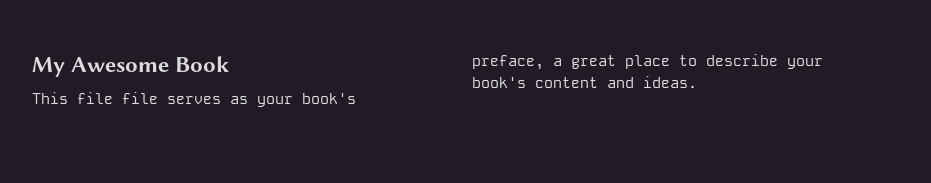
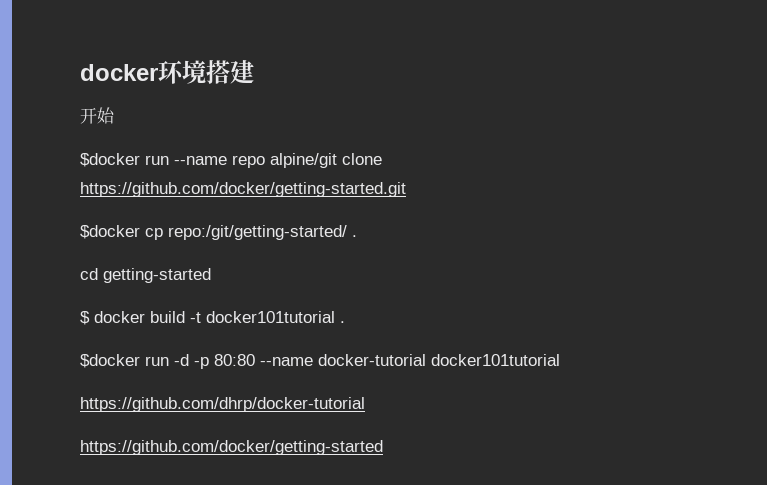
- My Awesome Book
- This file file serves as your book's preface, a great place to describe your book's content and ideas.
+ docker环境搭建
+ 开始
+ $docker run --name repo alpine/git clone https://github.com/docker/getting-started.git
+ $docker cp repo:/git/getting-started/ .
+ cd getting-started
+ $ docker build -t docker101tutorial .
+ $docker run -d -p 80:80 --name docker-tutorial docker101tutorial
+ https://github.com/dhrp/docker-tutorial
+ https://github.com/docker/getting-started

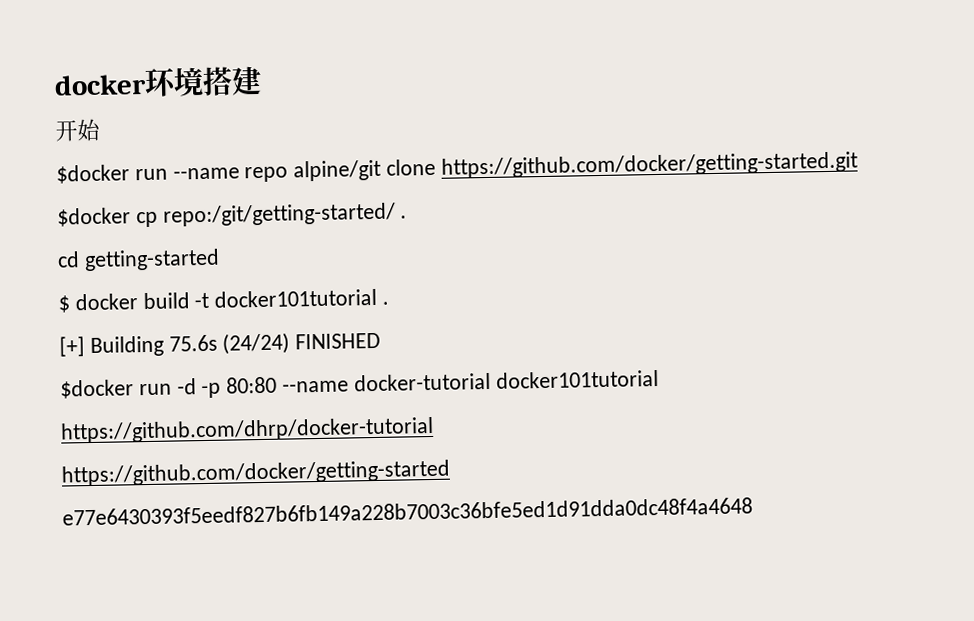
+ [+] Building 75.6s (24/24) FINISHED
+ e77e6430393f5eedf827b6fb149a228b7003c36bfe5ed1d91dda0dc48f4a4648

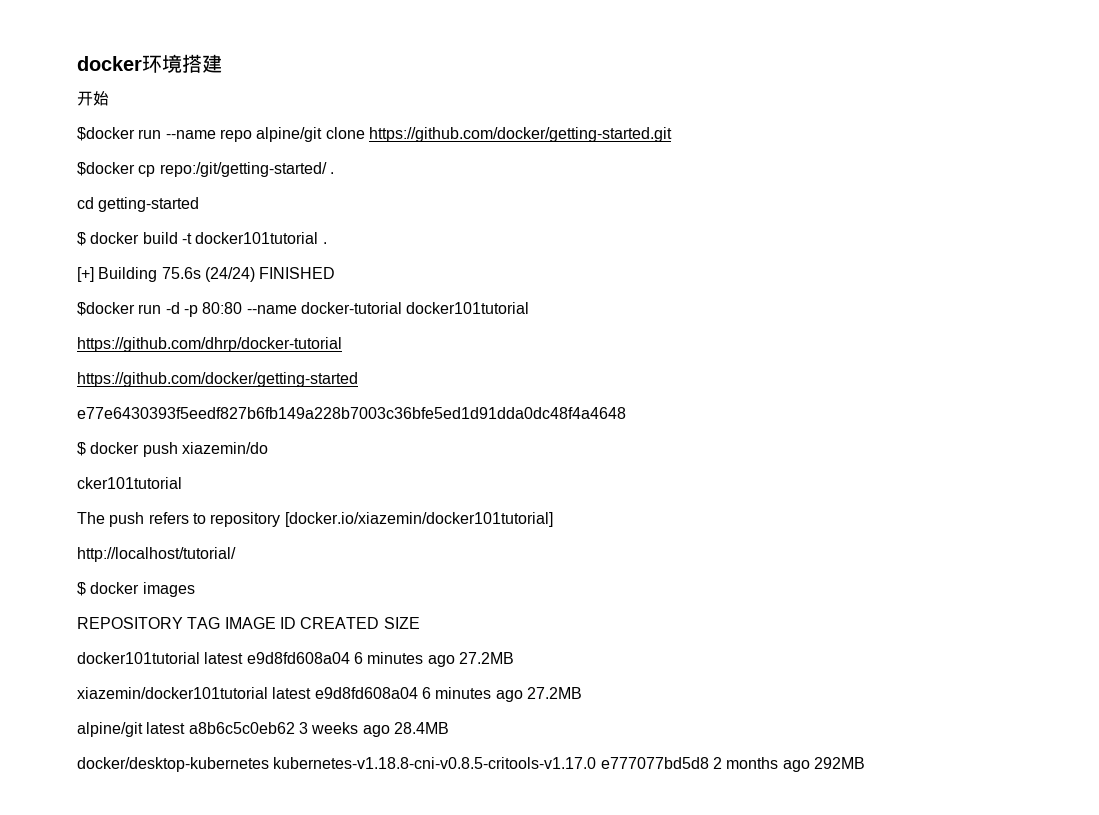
+ $ docker push xiazemin/do
+ cker101tutorial
+ The push refers to repository [docker.io/xiazemin/docker101tutorial]
+ http://localhost/tutorial/
+ $ docker images
+ REPOSITORY TAG IMAGE ID CREATED SIZE
+ docker101tutorial latest e9d8fd608a04 6 minutes ago 27.2MB
+ xiazemin/docker101tutorial latest e9d8fd608a04 6 minutes ago 27.2MB
+ alpine/git latest a8b6c5c0eb62 3 weeks ago 28.4MB
+ docker/desktop-kubernetes kubernetes-v1.18.8-cni-v0.8.5-critools-v1.17.0 e777077bd5d8 2 months ago 292MB

